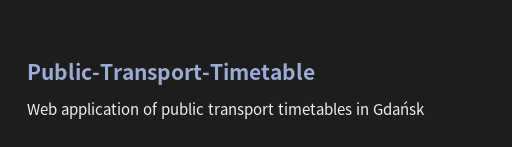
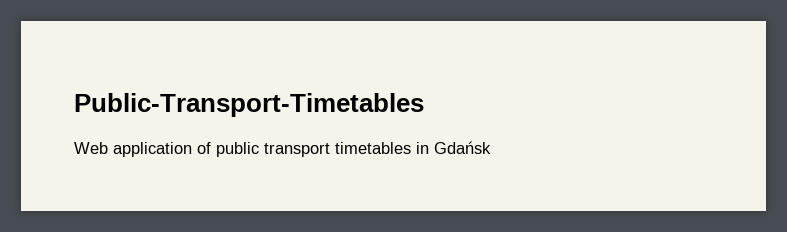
- Public-Transport-Timetable
+ Public-Transport-Timetables

